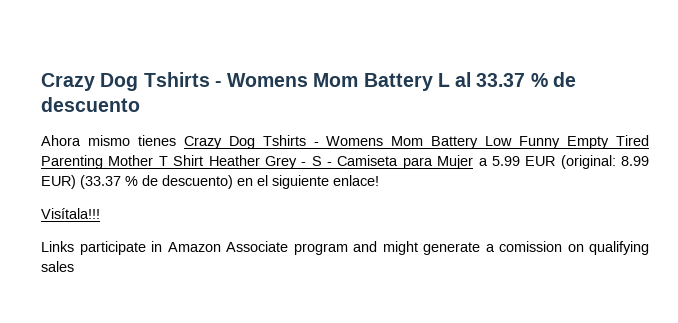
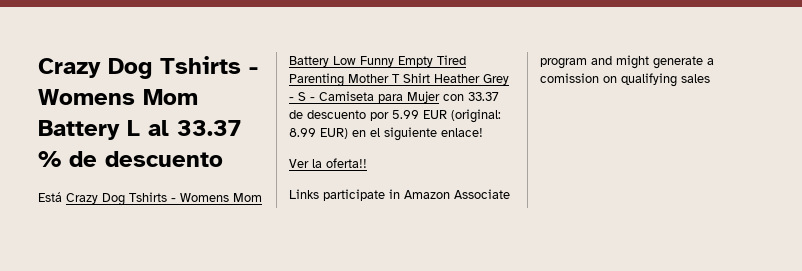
- Ahora mismo tienes Crazy Dog Tshirts - Womens Mom Battery Low Funny Empty Tired Parenting Mother T Shirt Heather Grey - S - Camiseta para Mujer a 5.99 EUR (original: 8.99 EUR) (33.37 % de descuento) en el siguiente enlace!
+ Está Crazy Dog Tshirts - Womens Mom Battery Low Funny Empty Tired Parenting Mother T Shirt Heather Grey - S - Camiseta para Mujer con 33.37 de descuento por 5.99 EUR (original: 8.99 EUR) en el siguiente enlace!
- Visítala!!!
+ Ver la oferta!!

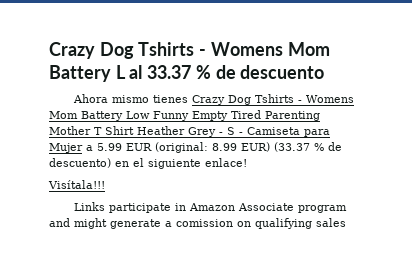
- Está Crazy Dog Tshirts - Womens Mom Battery Low Funny Empty Tired Parenting Mother T Shirt Heather Grey - S - Camiseta para Mujer con 33.37 de descuento por 5.99 EUR (original: 8.99 EUR) en el siguiente enlace!
+ Ahora mismo tienes Crazy Dog Tshirts - Womens Mom Battery Low Funny Empty Tired Parenting Mother T Shirt Heather Grey - S - Camiseta para Mujer a 5.99 EUR (original: 8.99 EUR) (33.37 % de descuento) en el siguiente enlace!
- Ver la oferta!!
+ Visítala!!!

